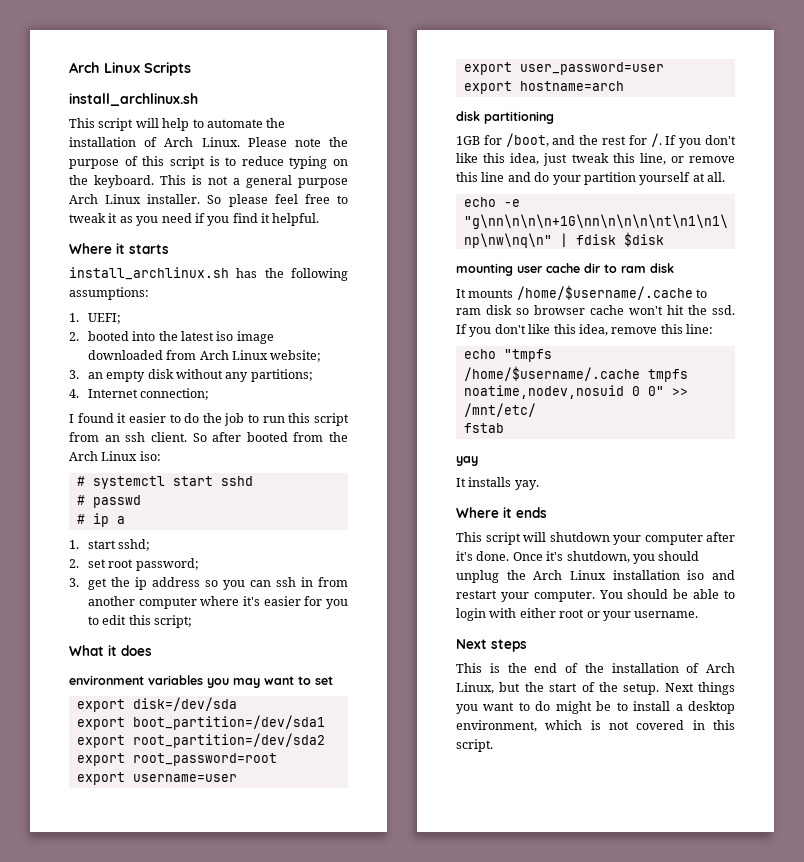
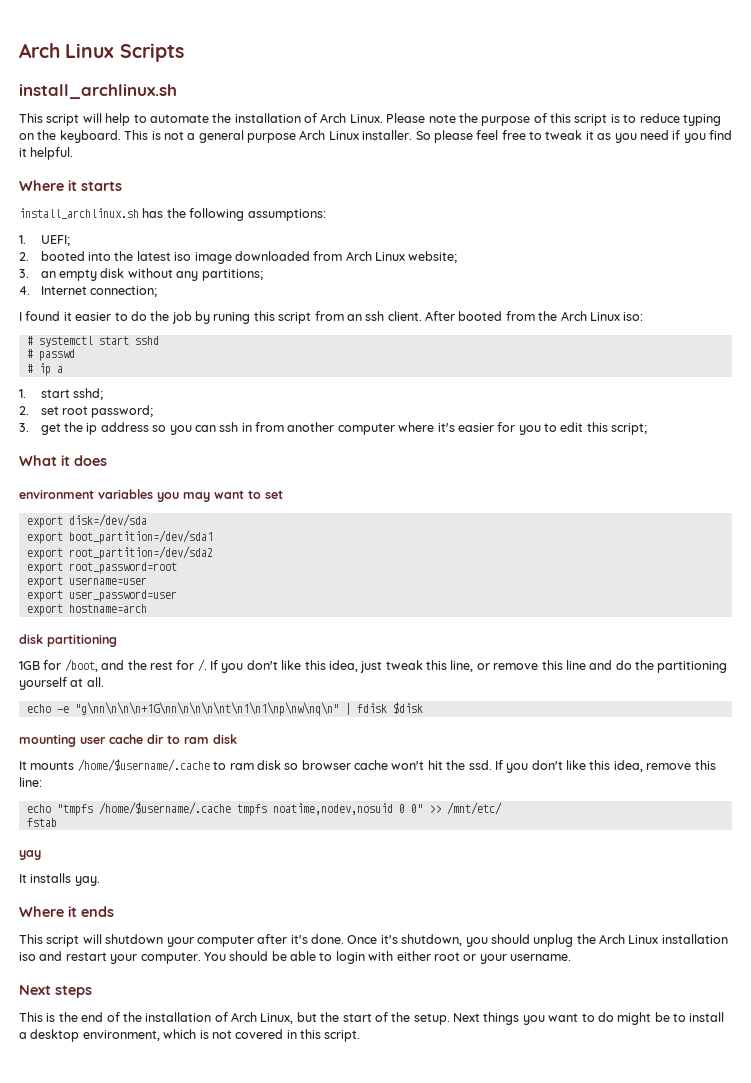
- I found it easier to do the job to run this script from an ssh client.
+ I found it easier to do the job by runing this script from an ssh client.
- So after booted from the Arch Linux iso:
+ After booted from the Arch Linux iso:
- If you don't like this idea, just tweak this line, or remove this line and do your partition yourself at all.
+ If you don't like this idea, just tweak this line, or remove this line and do the partitioning yourself at all.

